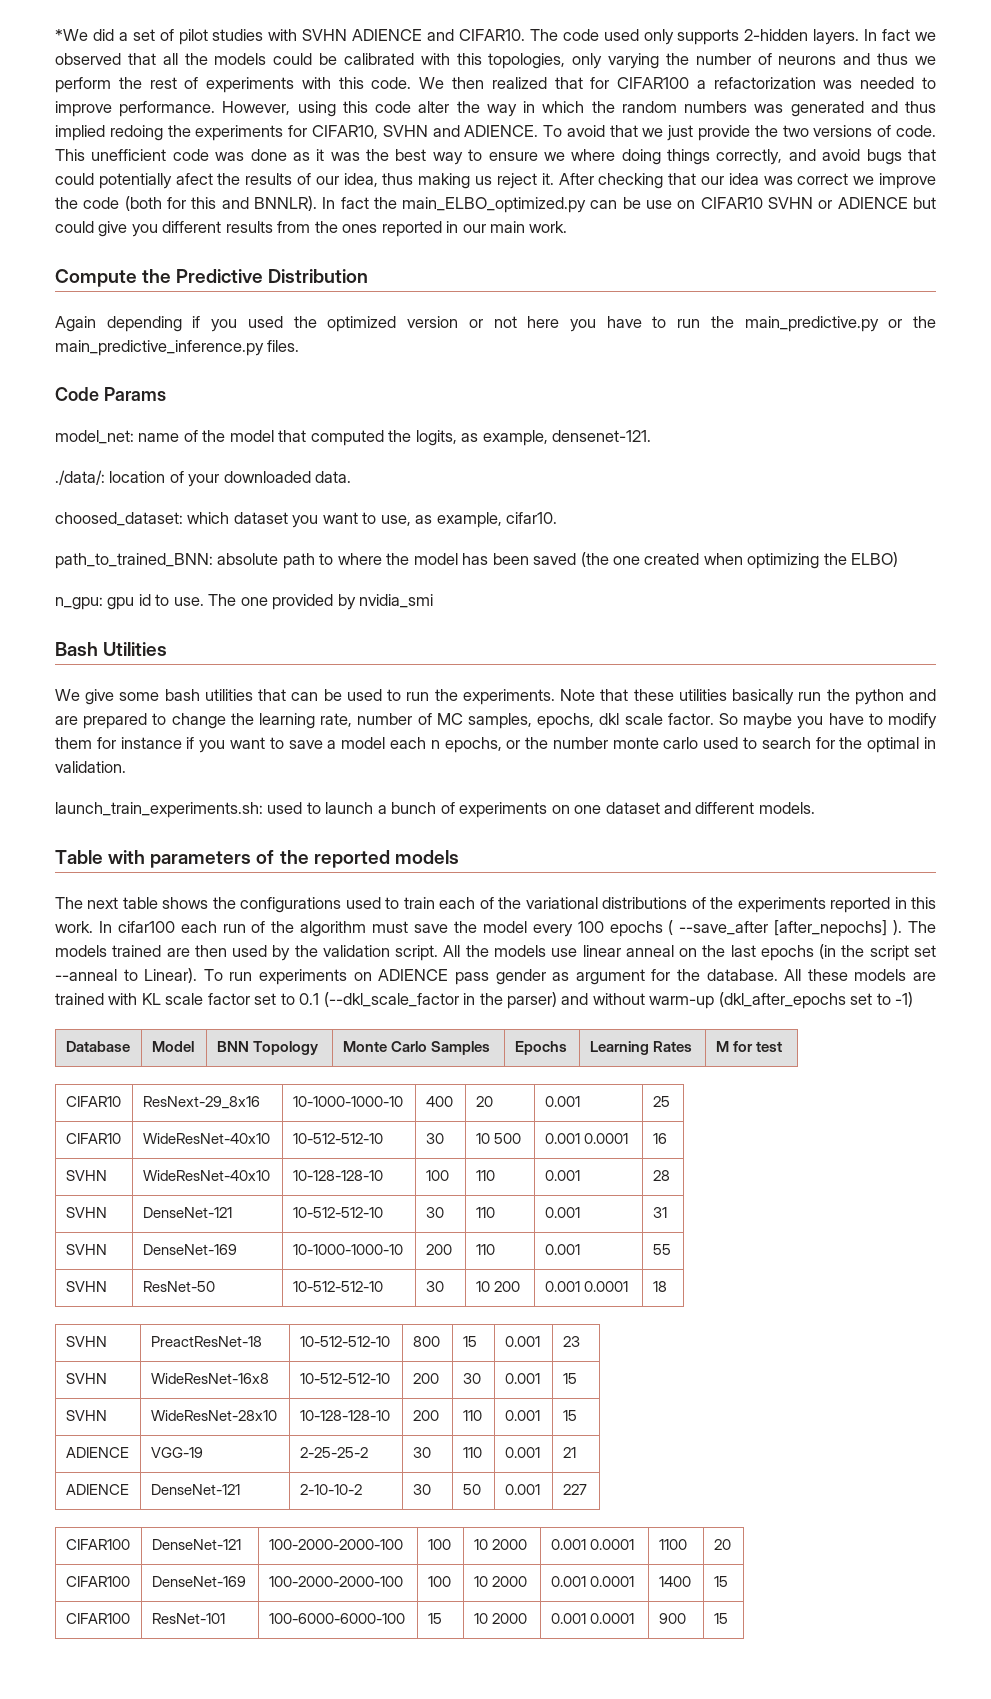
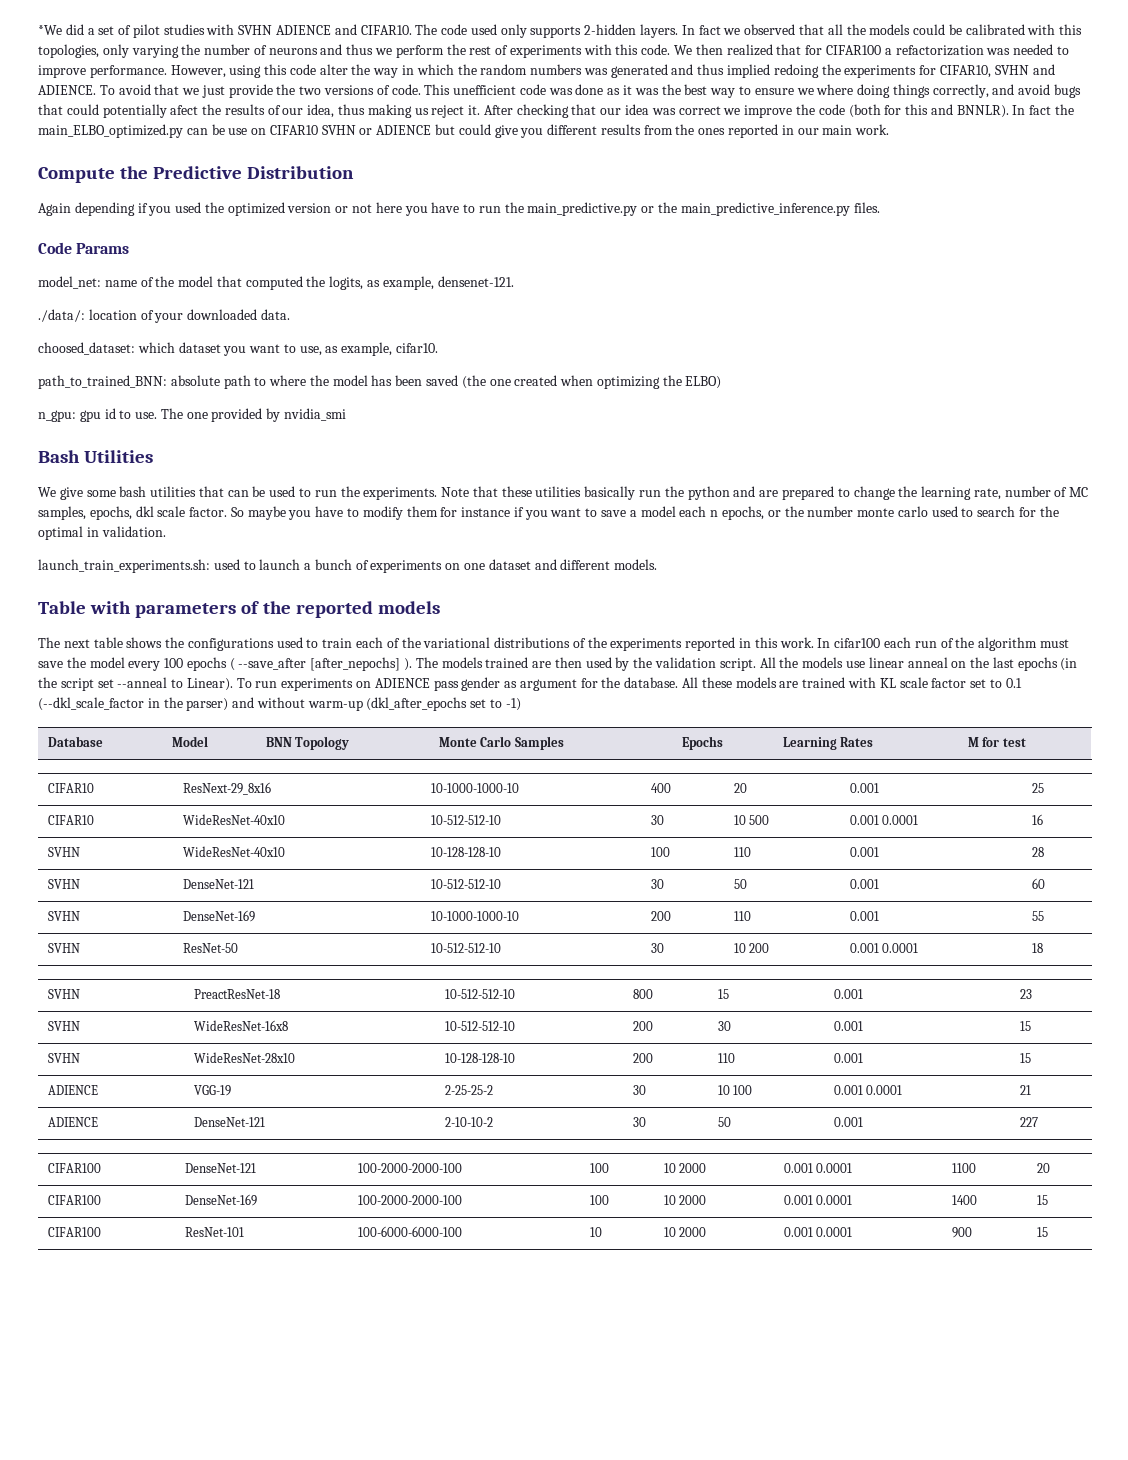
- SVHN | DenseNet-121 | 10-512-512-10 | 30 | 110 | 0.001 | 31
+ SVHN | DenseNet-121 | 10-512-512-10 | 30 | 50 | 0.001 | 60
- ADIENCE | VGG-19 | 2-25-25-2 | 30 | 110 | 0.001 | 21
+ ADIENCE | VGG-19 | 2-25-25-2 | 30 | 10 100 | 0.001 0.0001 | 21
- CIFAR100 | ResNet-101 | 100-6000-6000-100 | 15 | 10 2000 | 0.001 0.0001 | 900 | 15
+ CIFAR100 | ResNet-101 | 100-6000-6000-100 | 10 | 10 2000 | 0.001 0.0001 | 900 | 15

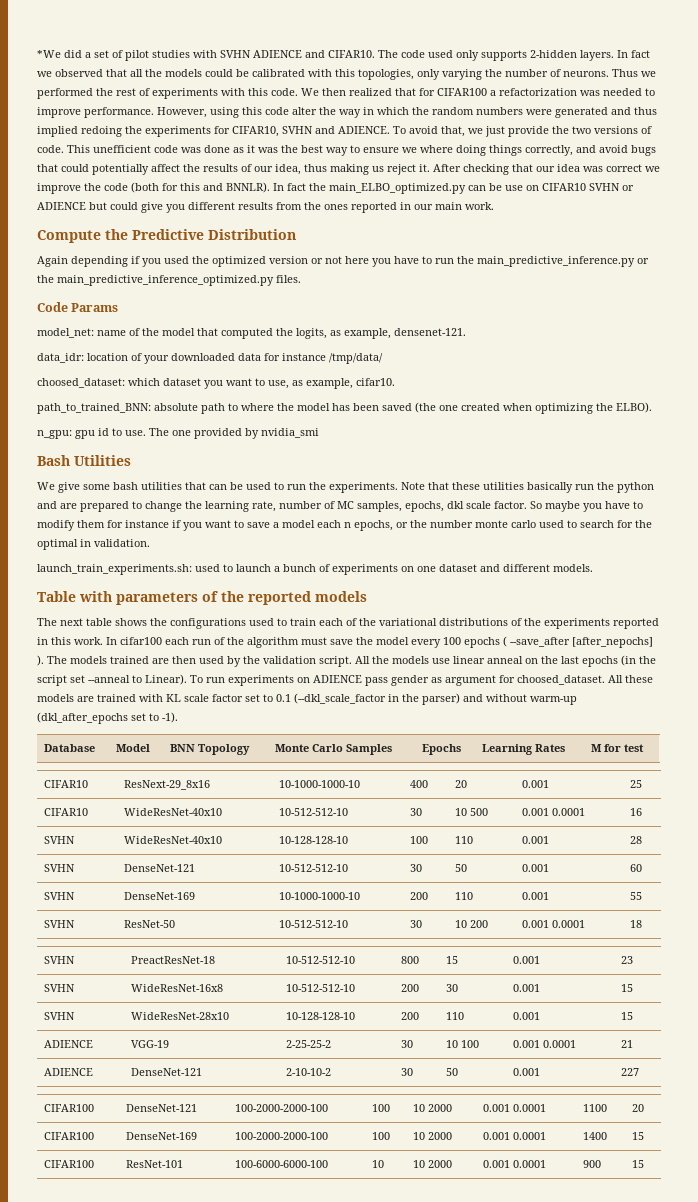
- In fact we observed that all the models could be calibrated with this topologies, only varying the number of neurons and thus we perform the rest of experiments with this code.
+ In fact we observed that all the models could be calibrated with this topologies, only varying the number of neurons. Thus we performed the rest of experiments with this code.
- However, using this code alter the way in which the random numbers was generated and thus implied redoing the experiments for CIFAR10, SVHN and ADIENCE.
+ However, using this code alter the way in which the random numbers were generated and thus implied redoing the experiments for CIFAR10, SVHN and ADIENCE.
- To avoid that we just provide the two versions of code.
+ To avoid that, we just provide the two versions of code.
- This unefficient code was done as it was the best way to ensure we where doing things correctly, and avoid bugs that could potentially afect the results of our idea, thus making us reject it.
+ This unefficient code was done as it was the best way to ensure we where doing things correctly, and avoid bugs that could potentially affect the results of our idea, thus making us reject it.
- Again depending if you used the optimized version or not here you have to run the main_predictive.py or the main_predictive_inference.py files.
+ Again depending if you used the optimized version or not here you have to run the main_predictive_inference.py or the main_predictive_inference_optimized.py files.
- ./data/: location of your downloaded data.
+ data_idr: location of your downloaded data for instance /tmp/data/
- path_to_trained_BNN: absolute path to where the model has been saved (the one created when optimizing the ELBO)
+ path_to_trained_BNN: absolute path to where the model has been saved (the one created when optimizing the ELBO).
- To run experiments on ADIENCE pass gender as argument for the database.
+ To run experiments on ADIENCE pass gender as argument for choosed_dataset.
- All these models are trained with KL scale factor set to 0.1 (--dkl_scale_factor in the parser) and without warm-up (dkl_after_epochs set to -1)
+ All these models are trained with KL scale factor set to 0.1 (--dkl_scale_factor in the parser) and without warm-up (dkl_after_epochs set to -1).

